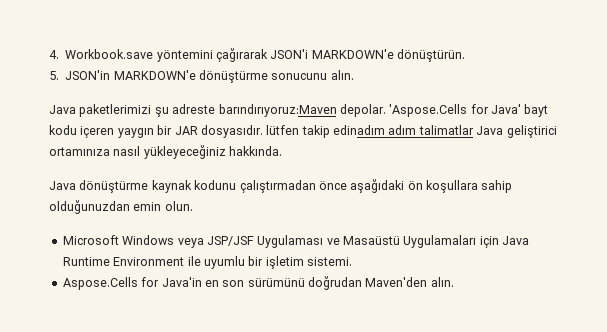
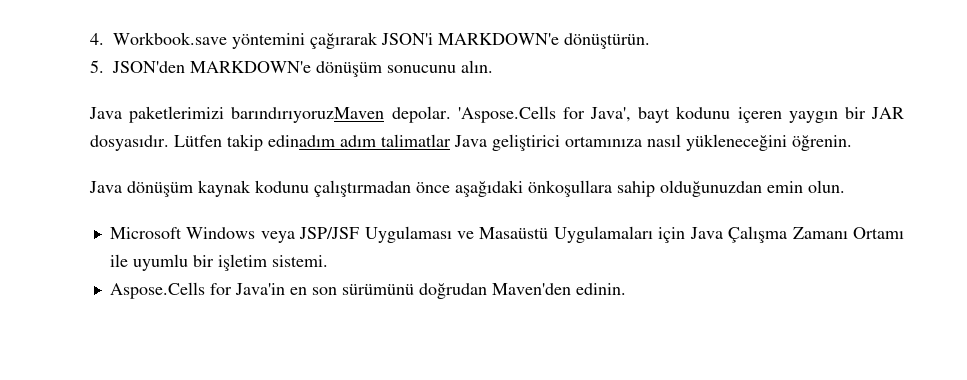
- 5. JSON'in MARKDOWN'e dönüştürme sonucunu alın.
+ 5. JSON'den MARKDOWN'e dönüşüm sonucunu alın.
- Java paketlerimizi şu adreste barındırıyoruz:Maven depolar. 'Aspose.Cells for Java' bayt kodu içeren yaygın bir JAR dosyasıdır. lütfen takip edinadım adım talimatlar Java geliştirici ortamınıza nasıl yükleyeceğiniz hakkında.
- Java dönüştürme kaynak kodunu çalıştırmadan önce aşağıdaki ön koşullara sahip olduğunuzdan emin olun.
+ Java paketlerimizi barındırıyoruzMaven depolar. 'Aspose.Cells for Java', bayt kodunu içeren yaygın bir JAR dosyasıdır. Lütfen takip edinadım adım talimatlar Java geliştirici ortamınıza nasıl yükleneceğini öğrenin.
+ Java dönüşüm kaynak kodunu çalıştırmadan önce aşağıdaki önkoşullara sahip olduğunuzdan emin olun.
- Microsoft Windows veya JSP/JSF Uygulaması ve Masaüstü Uygulamaları için Java Runtime Environment ile uyumlu bir işletim sistemi.
+ Microsoft Windows veya JSP/JSF Uygulaması ve Masaüstü Uygulamaları için Java Çalışma Zamanı Ortamı ile uyumlu bir işletim sistemi.
- Aspose.Cells for Java'in en son sürümünü doğrudan Maven'den alın.
+ Aspose.Cells for Java'in en son sürümünü doğrudan Maven'den edinin.

